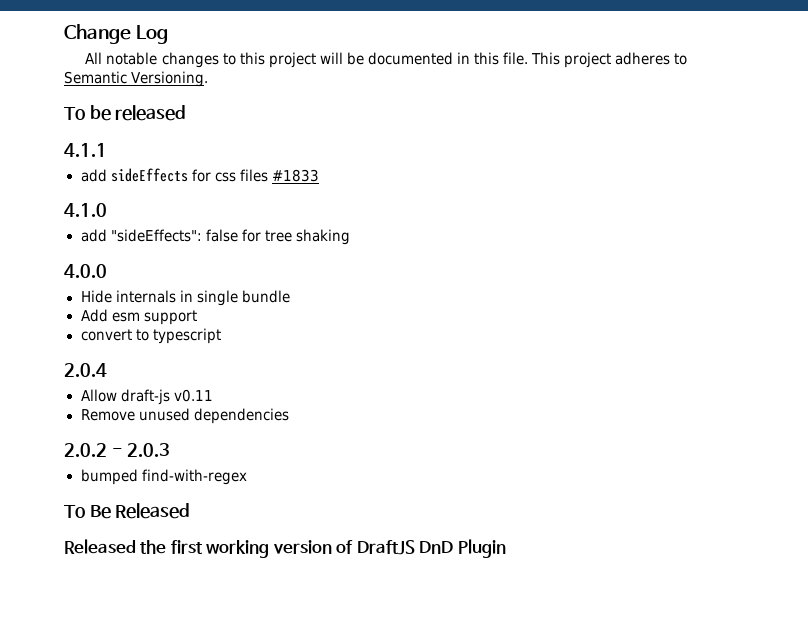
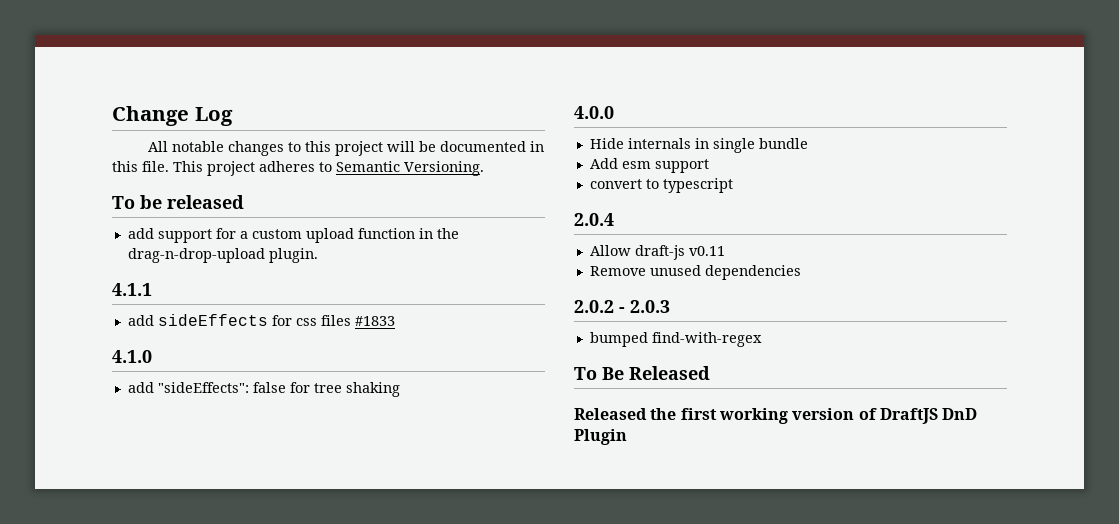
+ add support for a custom upload function in the drag-n-drop-upload plugin.

